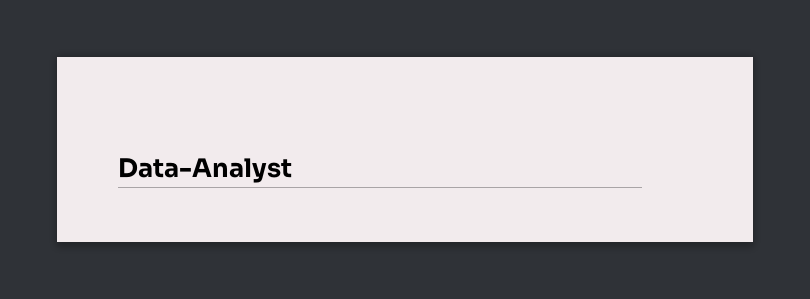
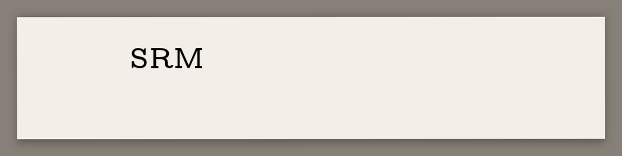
- Data-Analyst
+ SRM

